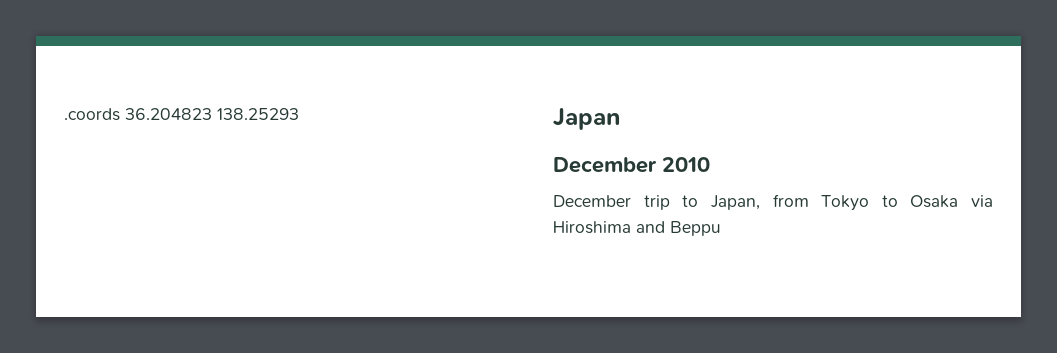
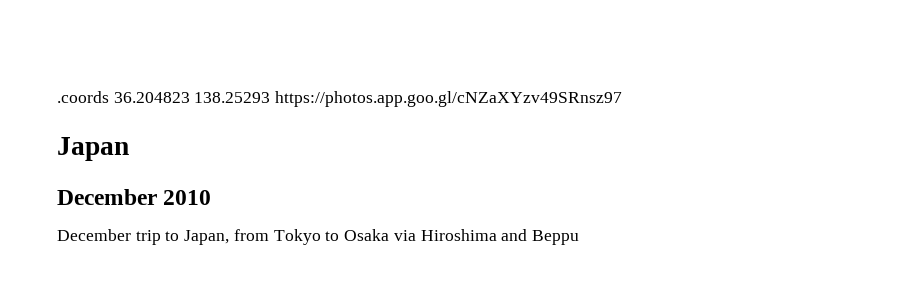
- .coords 36.204823 138.25293
+ .coords 36.204823 138.25293 https://photos.app.goo.gl/cNZaXYzv49SRnsz97

